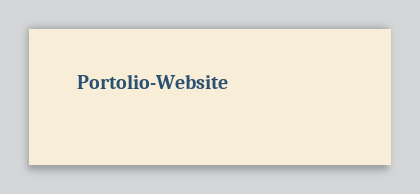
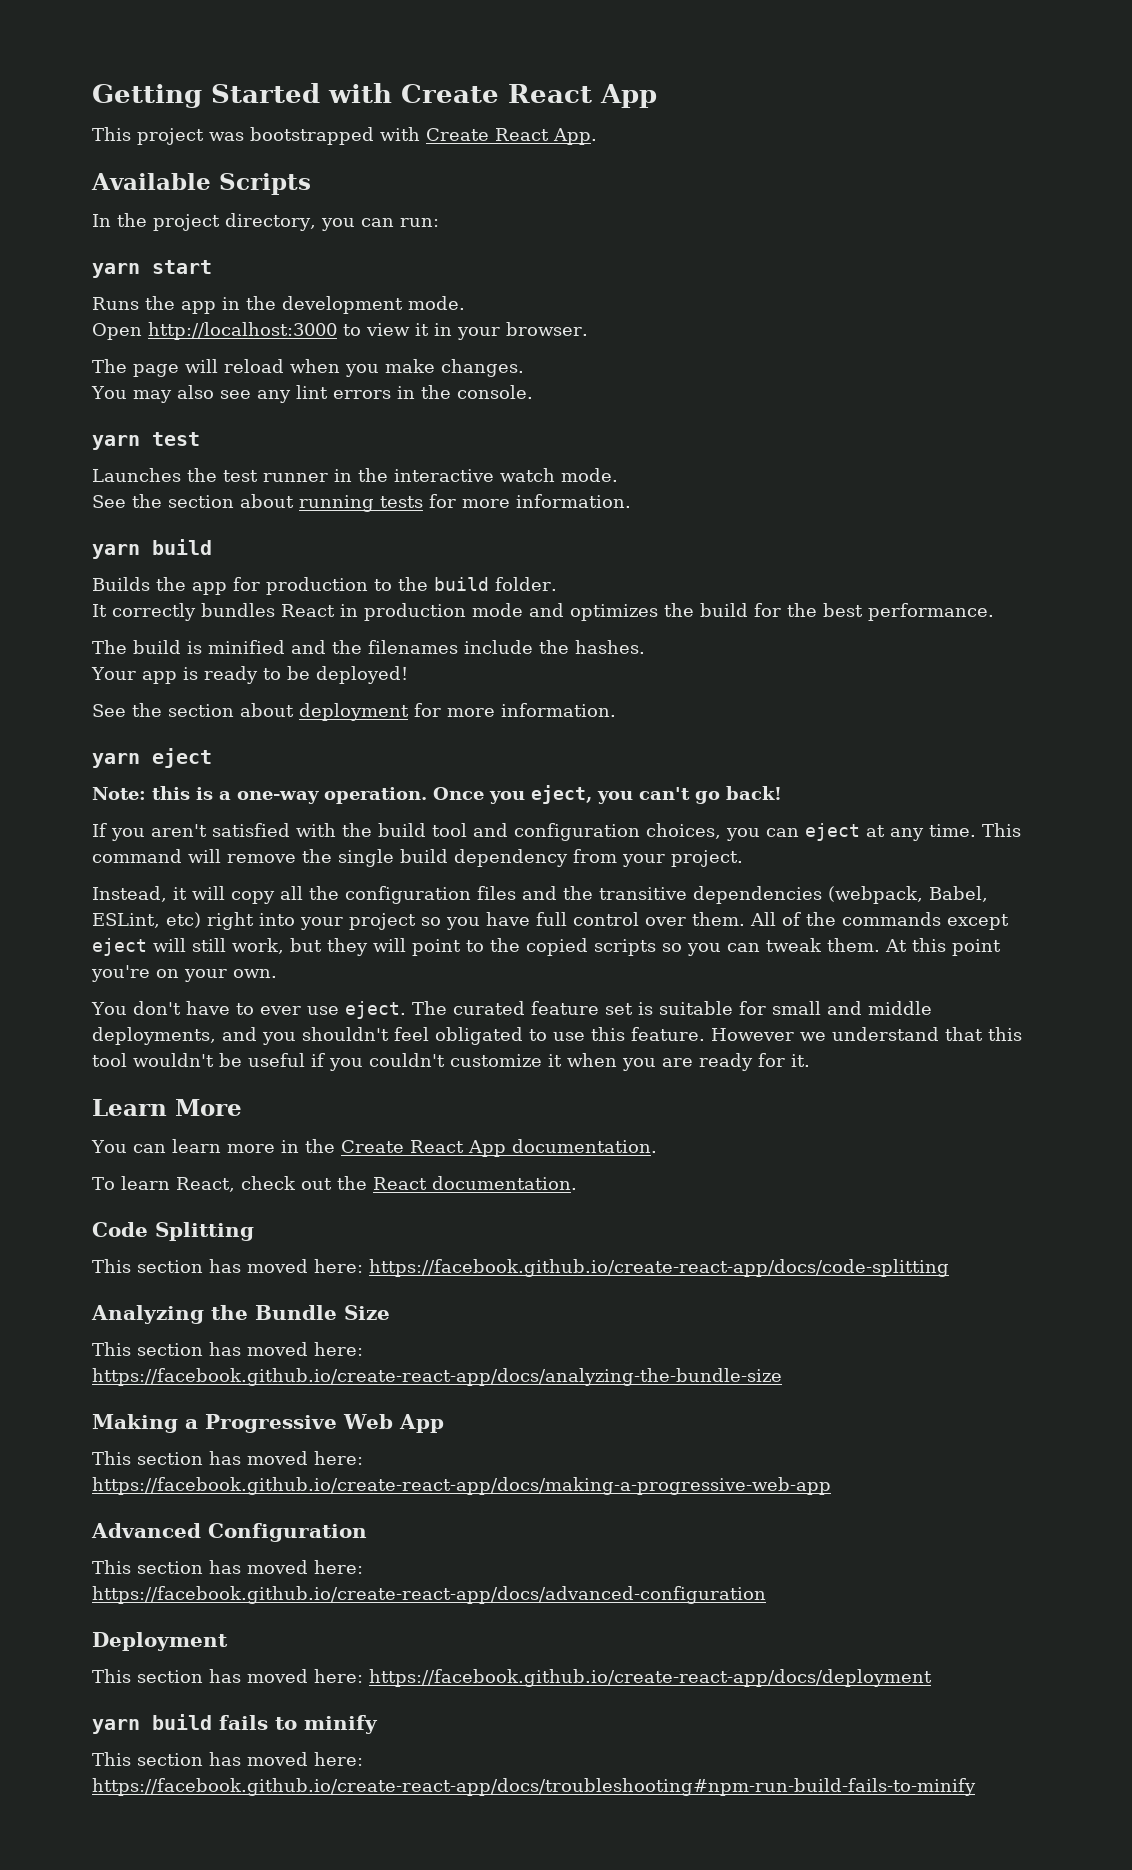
- Portolio-Website
+ Getting Started with Create React App
+ This project was bootstrapped with Create React App.
+ Available Scripts
+ In the project directory, you can run:
+ yarn start
+ Runs the app in the development mode.
+ Open http://localhost:3000 to view it in your browser.
+ The page will reload when you make changes.
+ You may also see any lint errors in the console.
+ yarn test
+ Launches the test runner in the interactive watch mode.
+ See the section about running tests for more information.
+ yarn build
+ Builds the app for production to the build folder.
+ It correctly bundles React in production mode and optimizes the build for the best performance.
+ The build is minified and the filenames include the hashes.
+ Your app is ready to be deployed!
+ See the section about deployment for more information.
+ yarn eject
+ Note: this is a one-way operation. Once you eject, you can't go back!
+ If you aren't satisfied with the build tool and configuration choices, you can eject at any time. This command will remove the single build dependency from your project.
+ Instead, it will copy all the configuration files and the transitive dependencies (webpack, Babel, ESLint, etc) right into your project so you have full control over them. All of the commands except eject will still work, but they will point to the copied scripts so you can tweak them. At this point you're on your own.
+ You don't have to ever use eject. The curated feature set is suitable for small and middle deployments, and you shouldn't feel obligated to use this feature. However we understand that this tool wouldn't be useful if you couldn't customize it when you are ready for it.
+ Learn More
+ You can learn more in the Create React App documentation.
+ To learn React, check out the React documentation.
+ Code Splitting
+ This section has moved here: https://facebook.github.io/create-react-app/docs/code-splitting
+ Analyzing the Bundle Size
+ This section has moved here: https://facebook.github.io/create-react-app/docs/analyzing-the-bundle-size
+ Making a Progressive Web App
+ This section has moved here: https://facebook.github.io/create-react-app/docs/making-a-progressive-web-app
+ Advanced Configuration
+ This section has moved here: https://facebook.github.io/create-react-app/docs/advanced-configuration
+ Deployment
+ This section has moved here: https://facebook.github.io/create-react-app/docs/deployment
+ yarn build fails to minify
+ This section has moved here: https://facebook.github.io/create-react-app/docs/troubleshooting#npm-run-build-fails-to-minify

